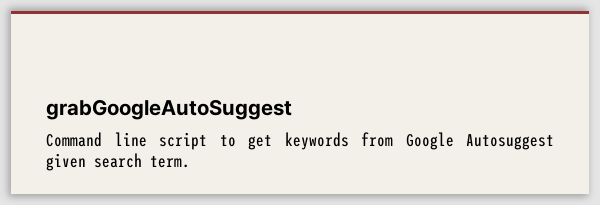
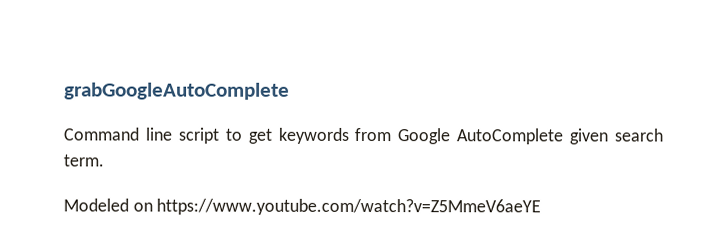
- grabGoogleAutoSuggest
+ grabGoogleAutoComplete
- Command line script to get keywords from Google Autosuggest given search term.
+ Command line script to get keywords from Google AutoComplete given search term.
+ Modeled on https://www.youtube.com/watch?v=Z5MmeV6aeYE

